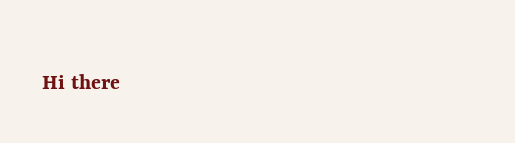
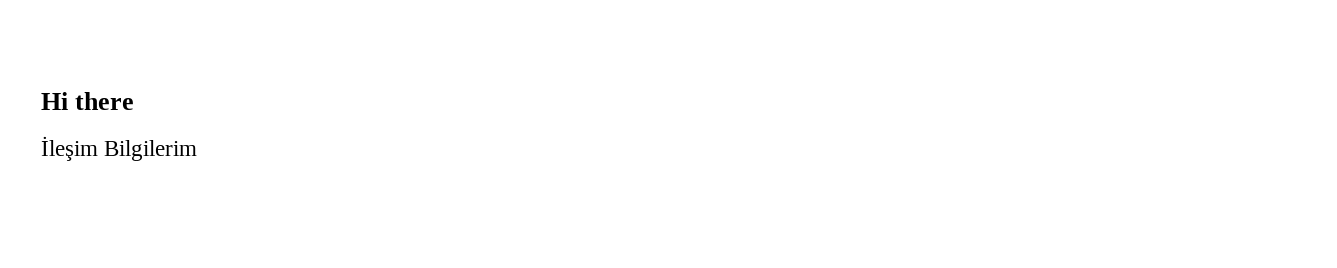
+ İleşim Bilgilerim

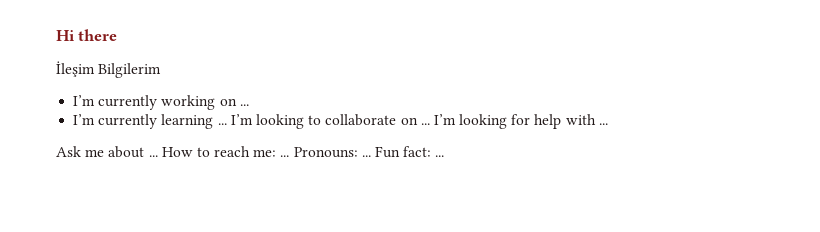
+ I’m currently working on ...
+ I’m currently learning ... I’m looking to collaborate on ... I’m looking for help with ...
+ Ask me about ... How to reach me: ... Pronouns: ... Fun fact: ...

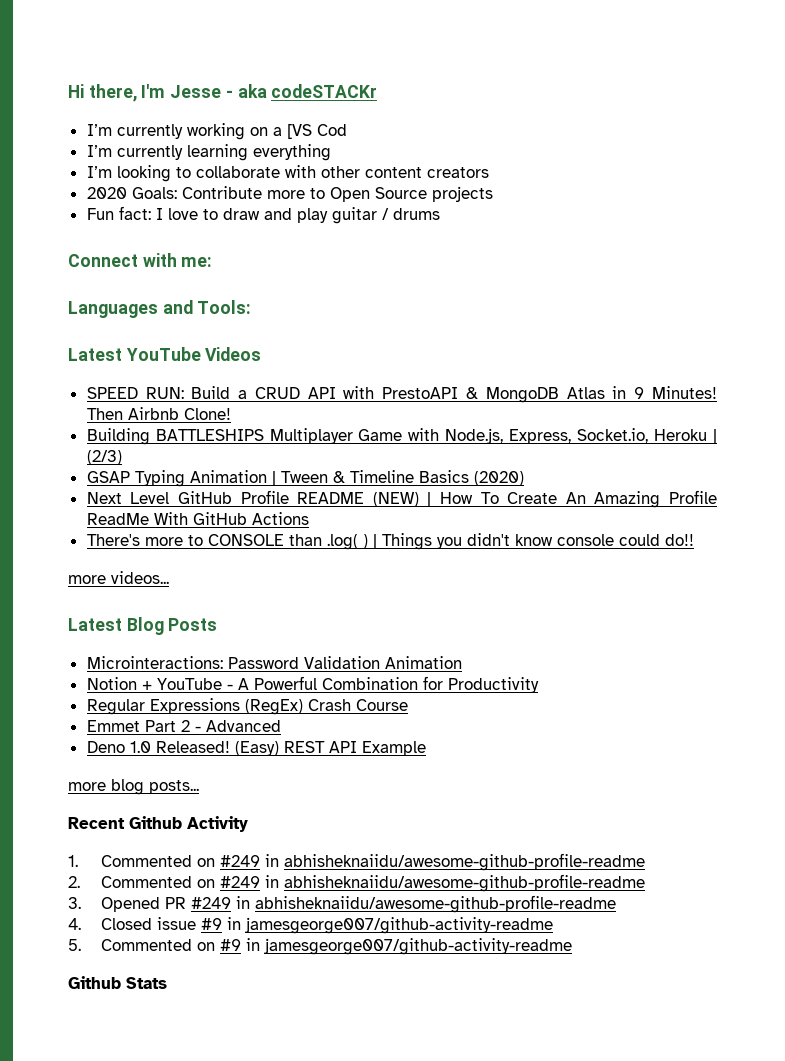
- Hi there
- İleşim Bilgilerim
+ Hi there, I'm Jesse - aka codeSTACKr
- I’m currently working on ...
+ I’m currently working on a [VS Cod
- I’m currently learning ... I’m looking to collaborate on ... I’m looking for help with ...
- Ask me about ... How to reach me: ... Pronouns: ... Fun fact: ...
+ I’m currently learning everything
+ I’m looking to collaborate with other content creators
+ 2020 Goals: Contribute more to Open Source projects
+ Fun fact: I love to draw and play guitar / drums
+ Connect with me:
+ Languages and Tools:
+ Latest YouTube Videos
+ SPEED RUN: Build a CRUD API with PrestoAPI & MongoDB Atlas in 9 Minutes! Then Airbnb Clone!
+ Building BATTLESHIPS Multiplayer Game with Node.js, Express, Socket.io, Heroku | (2/3)
+ GSAP Typing Animation | Tween & Timeline Basics (2020)
+ Next Level GitHub Profile README (NEW) | How To Create An Amazing Profile ReadMe With GitHub Actions
+ There's more to CONSOLE than .log( ) | Things you didn't know console could do!!
+ more videos...
+ Latest Blog Posts
+ Microinteractions: Password Validation Animation
+ Notion + YouTube - A Powerful Combination for Productivity
+ Regular Expressions (RegEx) Crash Course
+ Emmet Part 2 - Advanced
+ Deno 1.0 Released! (Easy) REST API Example
+ more blog posts...
+ Recent Github Activity
+ 1. Commented on #249 in abhisheknaiidu/awesome-github-profile-readme
+ 2. Commented on #249 in abhisheknaiidu/awesome-github-profile-readme
+ 3. Opened PR #249 in abhisheknaiidu/awesome-github-profile-readme
+ 4. Closed issue #9 in jamesgeorge007/github-activity-readme
+ 5. Commented on #9 in jamesgeorge007/github-activity-readme
+ Github Stats

